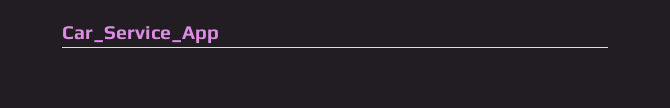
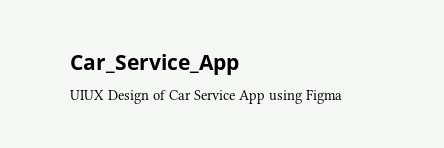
+ UIUX Design of Car Service App using Figma

